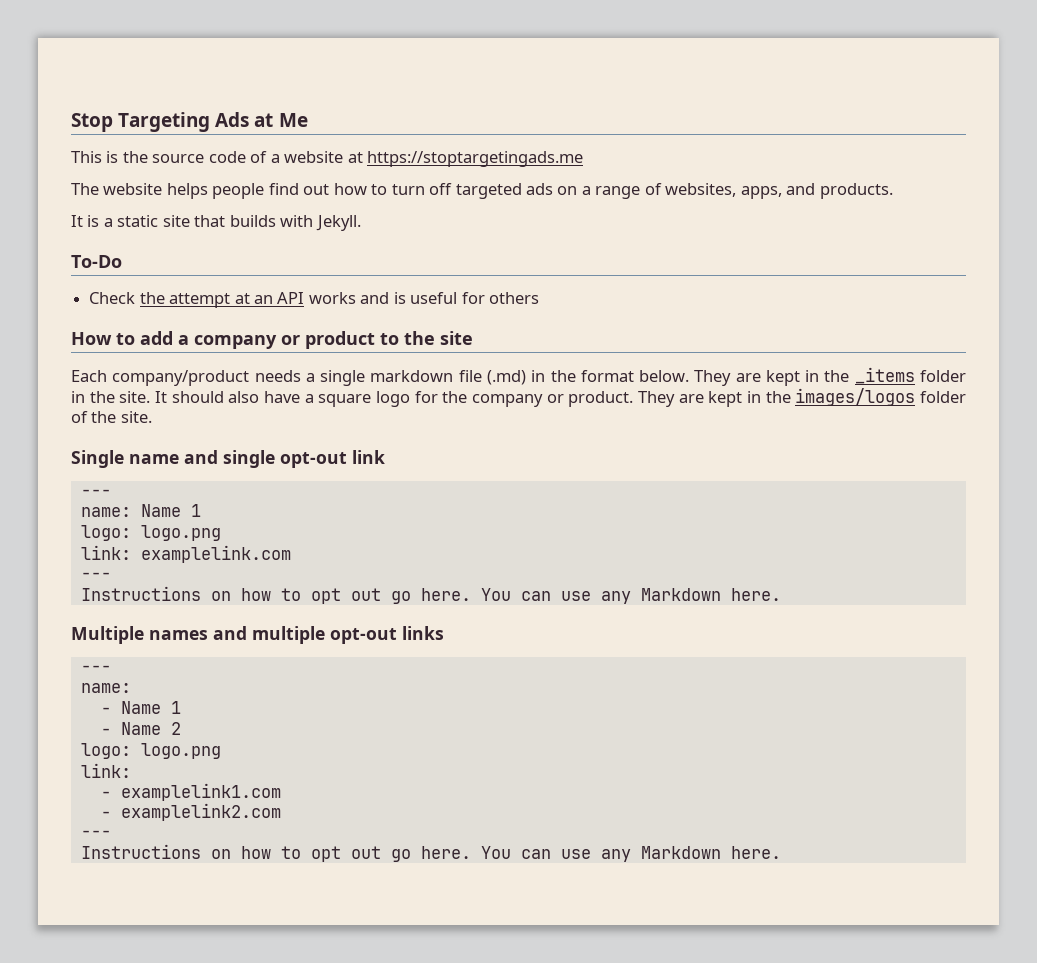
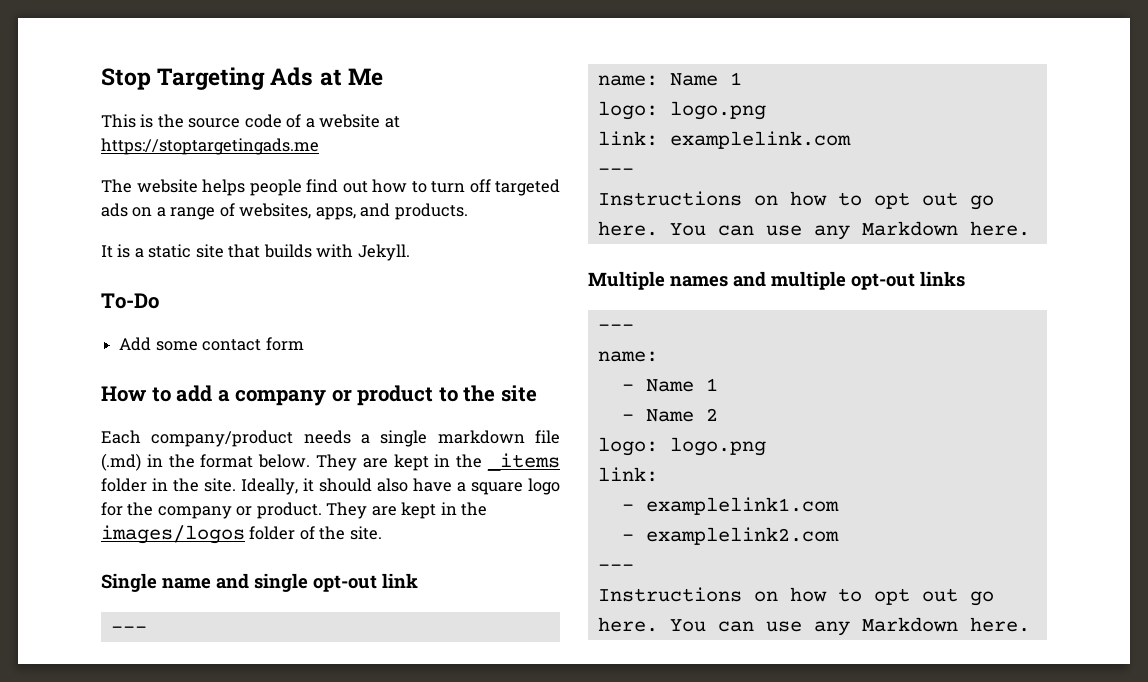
- Check the attempt at an API works and is useful for others
+ Add some contact form
- It should also have a square logo for the company or product.
+ Ideally, it should also have a square logo for the company or product.

